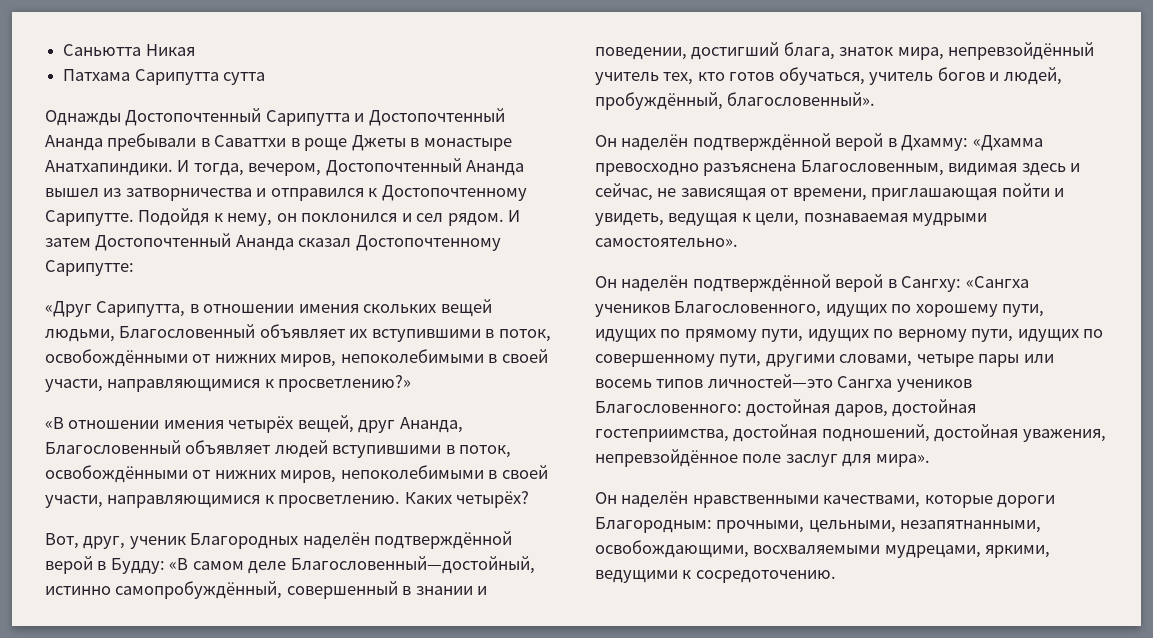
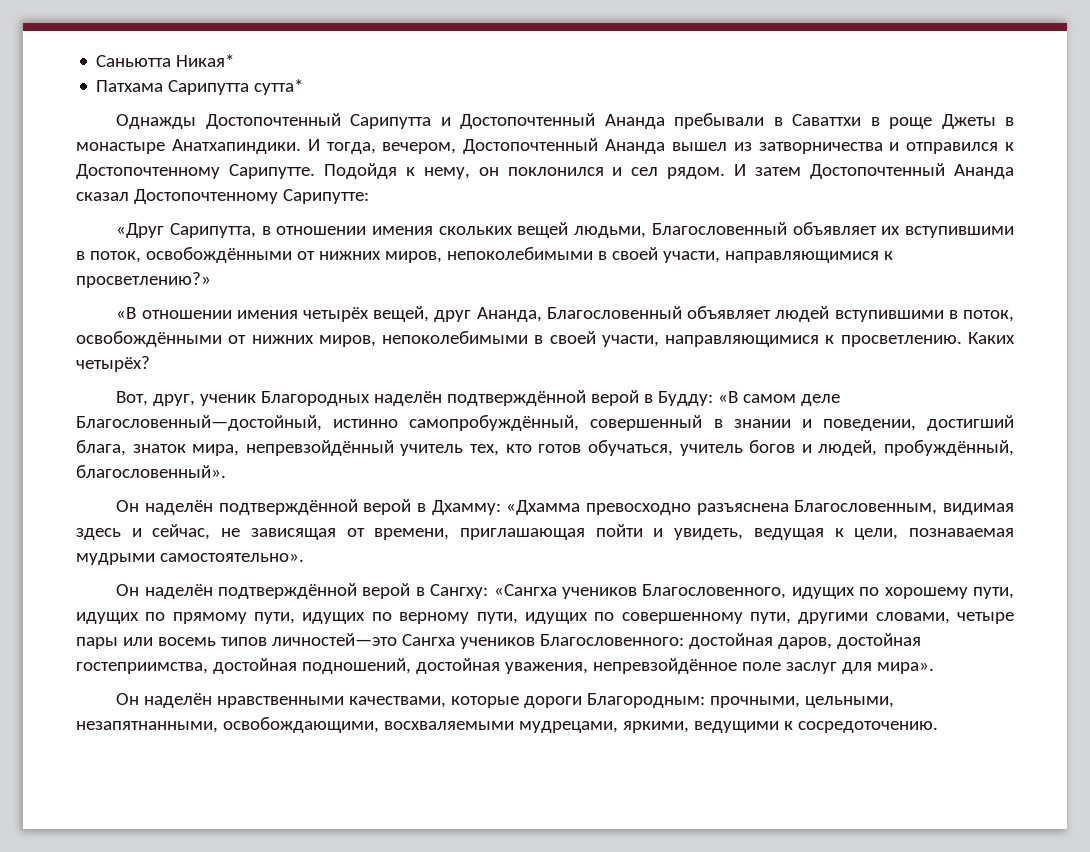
- Саньютта Никая
+ Саньютта Никая*
- Патхама Сарипутта сутта
+ Патхама Сарипутта сутта*

